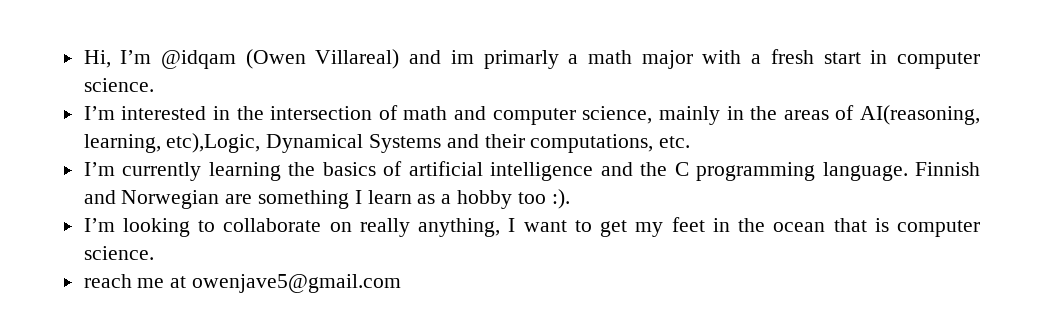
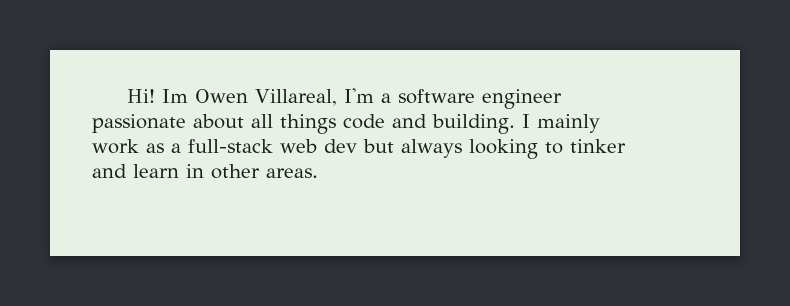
- Hi, I’m @idqam (Owen Villareal) and im primarly a math major with a fresh start in computer science.
- I’m interested in the intersection of math and computer science, mainly in the areas of AI(reasoning, learning, etc),Logic, Dynamical Systems and their computations, etc.
- I’m currently learning the basics of artificial intelligence and the C programming language. Finnish and Norwegian are something I learn as a hobby too :).
- I’m looking to collaborate on really anything, I want to get my feet in the ocean that is computer science.
- reach me at owenjave5@gmail.com
+ Hi! Im Owen Villareal, I'm a software engineer passionate about all things code and building. I mainly work as a full-stack web dev but always looking to tinker and learn in other areas.

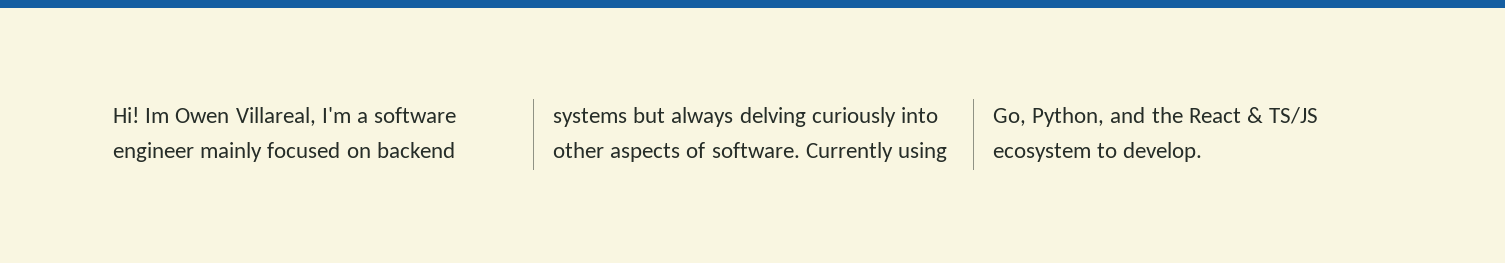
- Im Owen Villareal, I'm a software engineer passionate about all things code and building. I mainly work as a full-stack web dev but always looking to tinker and learn in other areas.
+ Im Owen Villareal, I'm a software engineer mainly focused on backend systems but always delving curiously into other aspects of software. Currently using Go, Python, and the React & TS/JS ecosystem to develop.

